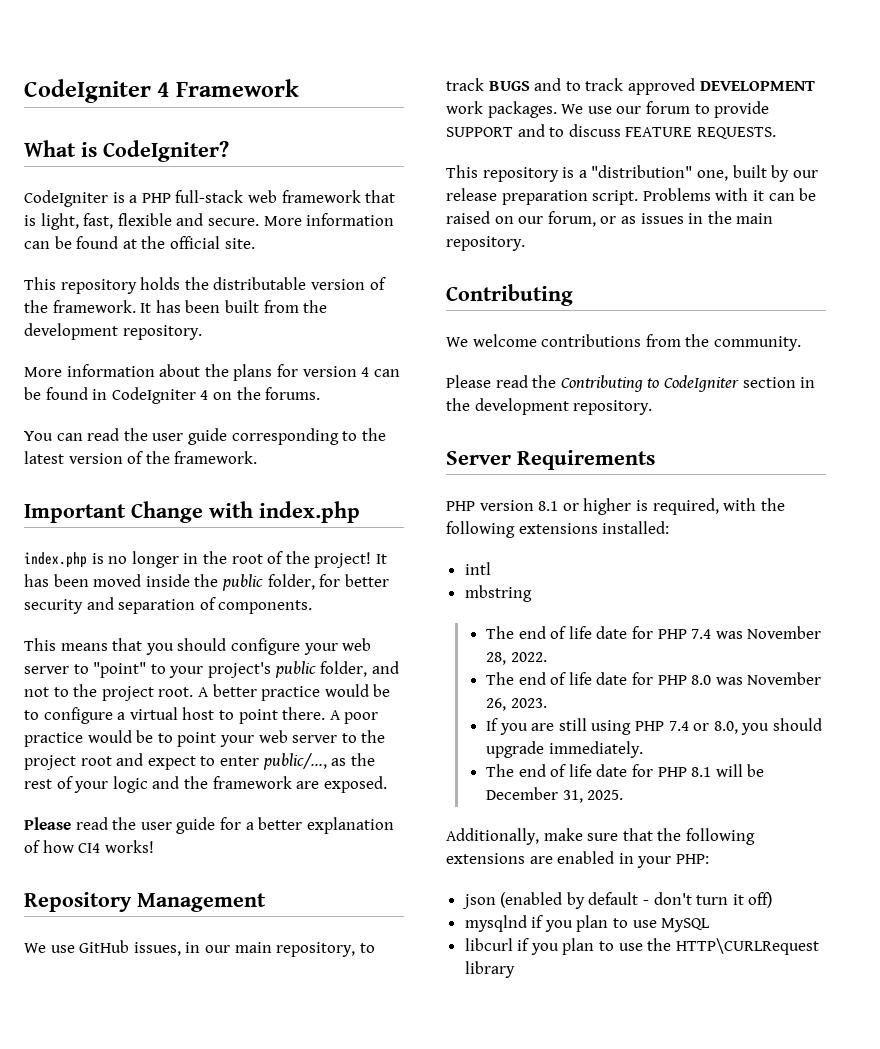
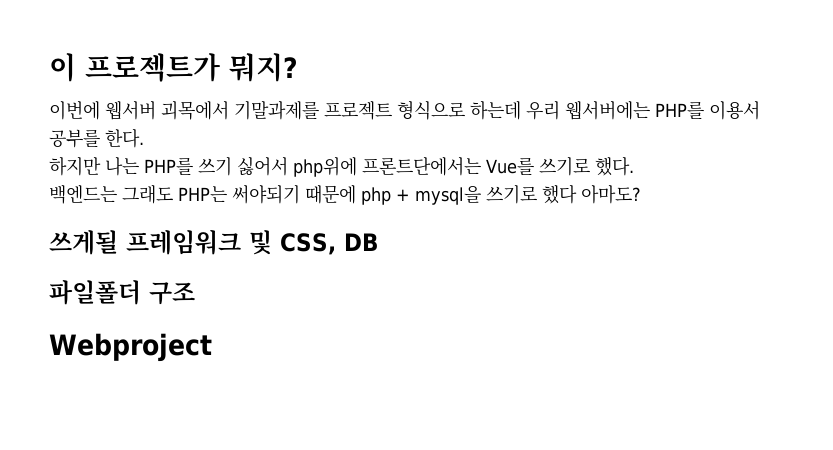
- CodeIgniter 4 Framework
- What is CodeIgniter?
- CodeIgniter is a PHP full-stack web framework that is light, fast, flexible and secure. More information can be found at the official site.
- This repository holds the distributable version of the framework. It has been built from the development repository.
- More information about the plans for version 4 can be found in CodeIgniter 4 on the forums.
- You can read the user guide corresponding to the latest version of the framework.
- Important Change with index.php
- index.php is no longer in the root of the project! It has been moved inside the public folder, for better security and separation of components.
- This means that you should configure your web server to "point" to your project's public folder, and not to the project root. A better practice would be to configure a virtual host to point there. A poor practice would be to point your web server to the project root and expect to enter public/..., as the rest of your logic and the framework are exposed.
- Please read the user guide for a better explanation of how CI4 works!
- Repository Management
- We use GitHub issues, in our main repository, to track BUGS and to track approved DEVELOPMENT work packages. We use our forum to provide SUPPORT and to discuss FEATURE REQUESTS.
- This repository is a "distribution" one, built by our release preparation script. Problems with it can be raised on our forum, or as issues in the main repository.
- Contributing
- We welcome contributions from the community.
- Please read the Contributing to CodeIgniter section in the development repository.
- Server Requirements
- PHP version 8.1 or higher is required, with the following extensions installed:
- intl
- mbstring
- The end of life date for PHP 7.4 was November 28, 2022.
- The end of life date for PHP 8.0 was November 26, 2023.
- If you are still using PHP 7.4 or 8.0, you should upgrade immediately.
- The end of life date for PHP 8.1 will be December 31, 2025.
- Additionally, make sure that the following extensions are enabled in your PHP:
- json (enabled by default - don't turn it off)
- mysqlnd if you plan to use MySQL
- libcurl if you plan to use the HTTP\CURLRequest library
+ 이 프로젝트가 뭐지?
+ 이번에 웹서버 괴목에서 기말과제를 프로젝트 형식으로 하는데 우리 웹서버에는 PHP를 이용서 공부를 한다.
+ 하지만 나는 PHP를 쓰기 싫어서 php위에 프론트단에서는 Vue를 쓰기로 했다.
+ 백엔드는 그래도 PHP는 써야되기 때문에 php + mysql을 쓰기로 했다 아마도?
+ 쓰게될 프레임워크 및 CSS, DB
+ 파일폴더 구조
+ Webproject

